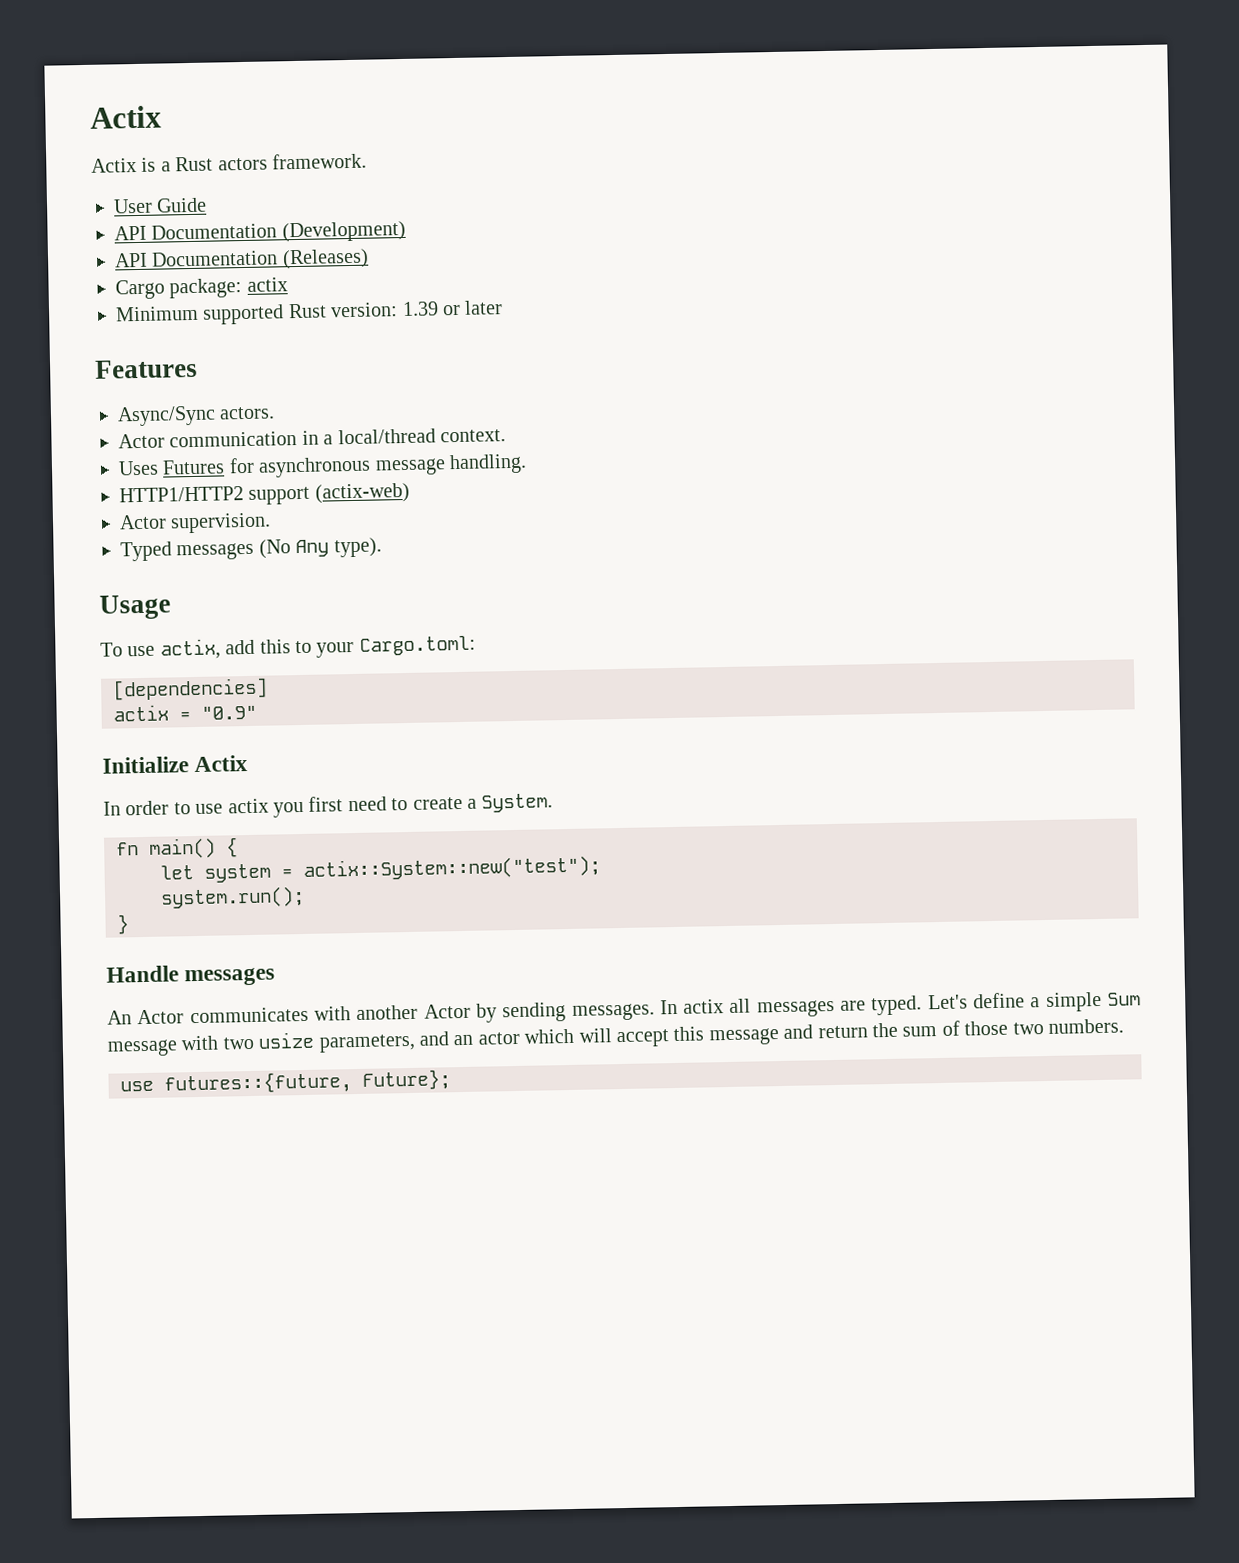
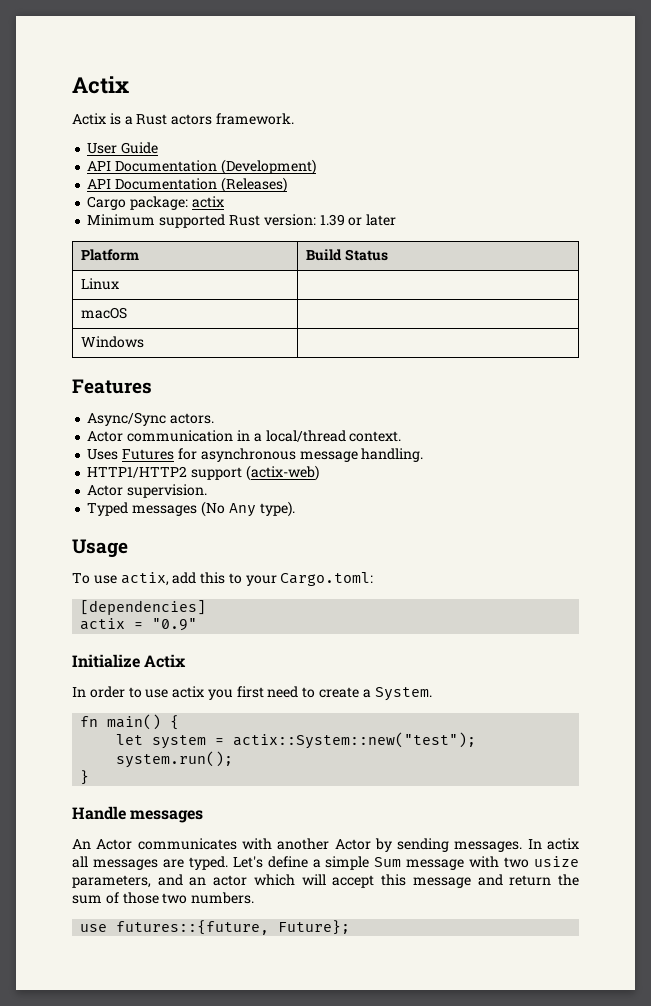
+ Platform | Build Status
+ Linux |
+ macOS |
+ Windows |

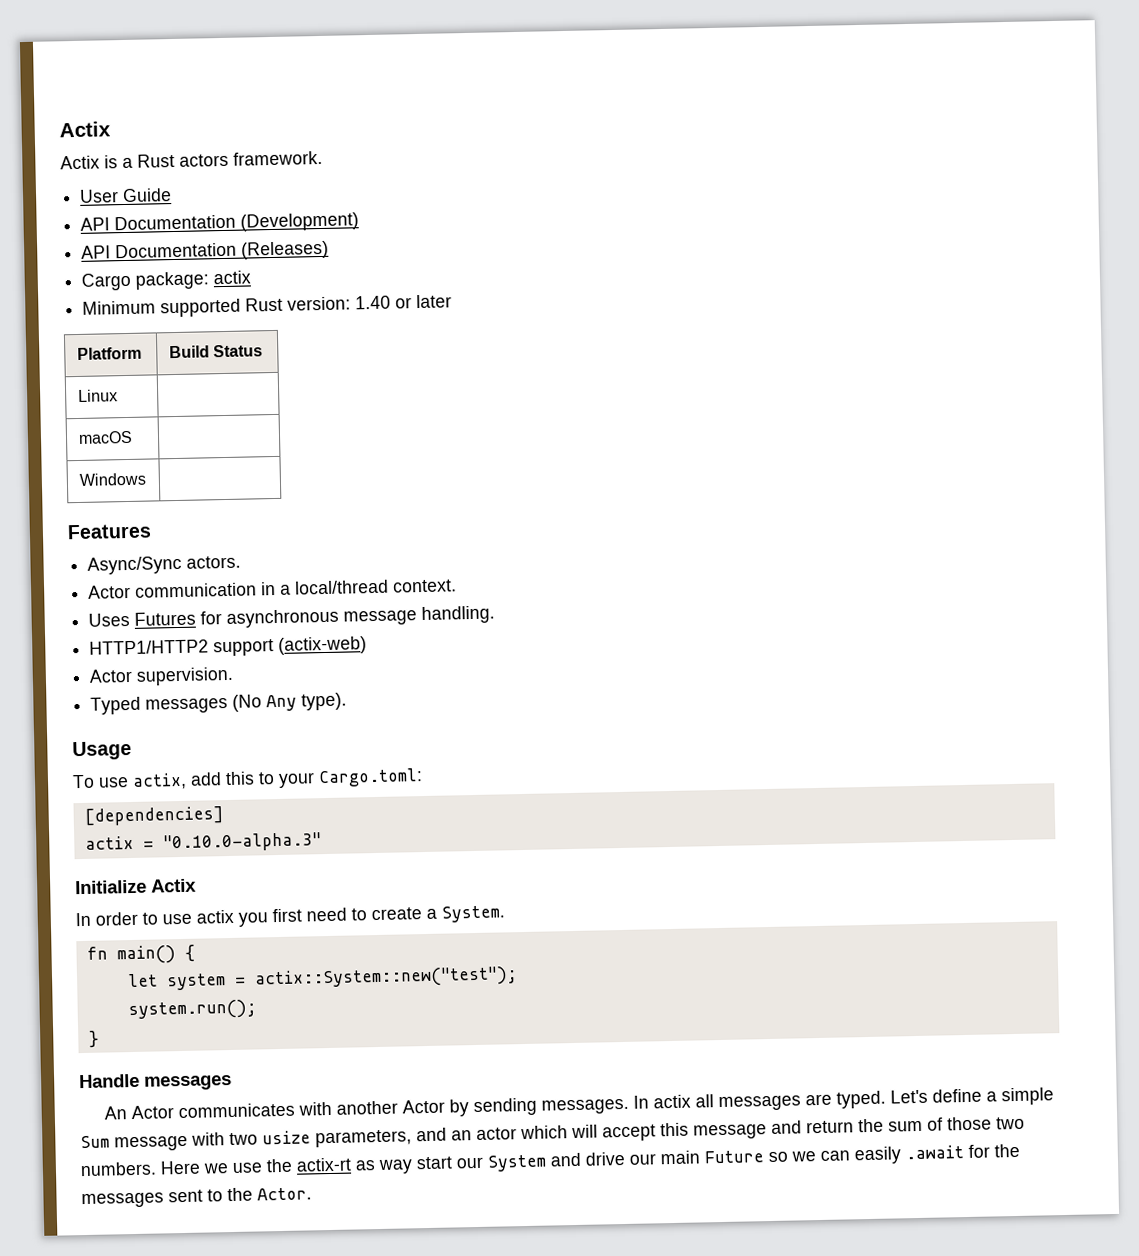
- Minimum supported Rust version: 1.39 or later
+ Minimum supported Rust version: 1.40 or later
- actix = "0.9"
+ actix = "0.10.0-alpha.3"
- Let's define a simple Sum message with two usize parameters, and an actor which will accept this message and return the sum of those two numbers.
- use futures::{future, Future};
+ Let's define a simple Sum message with two usize parameters, and an actor which will accept this message and return the sum of those two numbers. Here we use the actix-rt as way start our System and drive our main Future so we can easily .await for the messages sent to the Actor.

